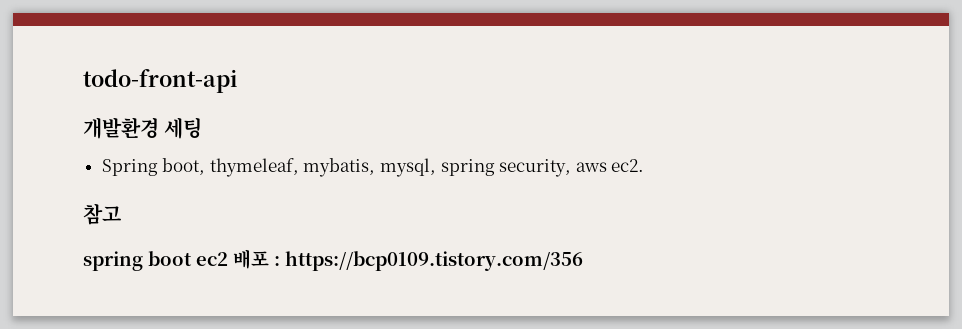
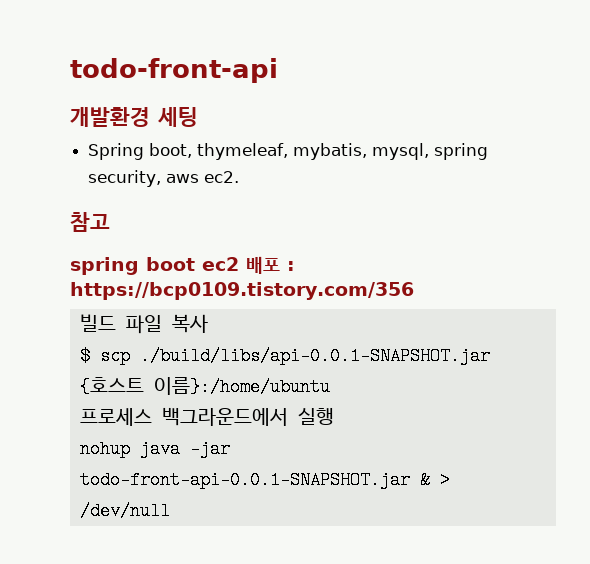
+ 빌드 파일 복사
+ $ scp ./build/libs/api-0.0.1-SNAPSHOT.jar {호스트 이름}:/home/ubuntu
+ 프로세스 백그라운드에서 실행
+ nohup java -jar todo-front-api-0.0.1-SNAPSHOT.jar & > /dev/null

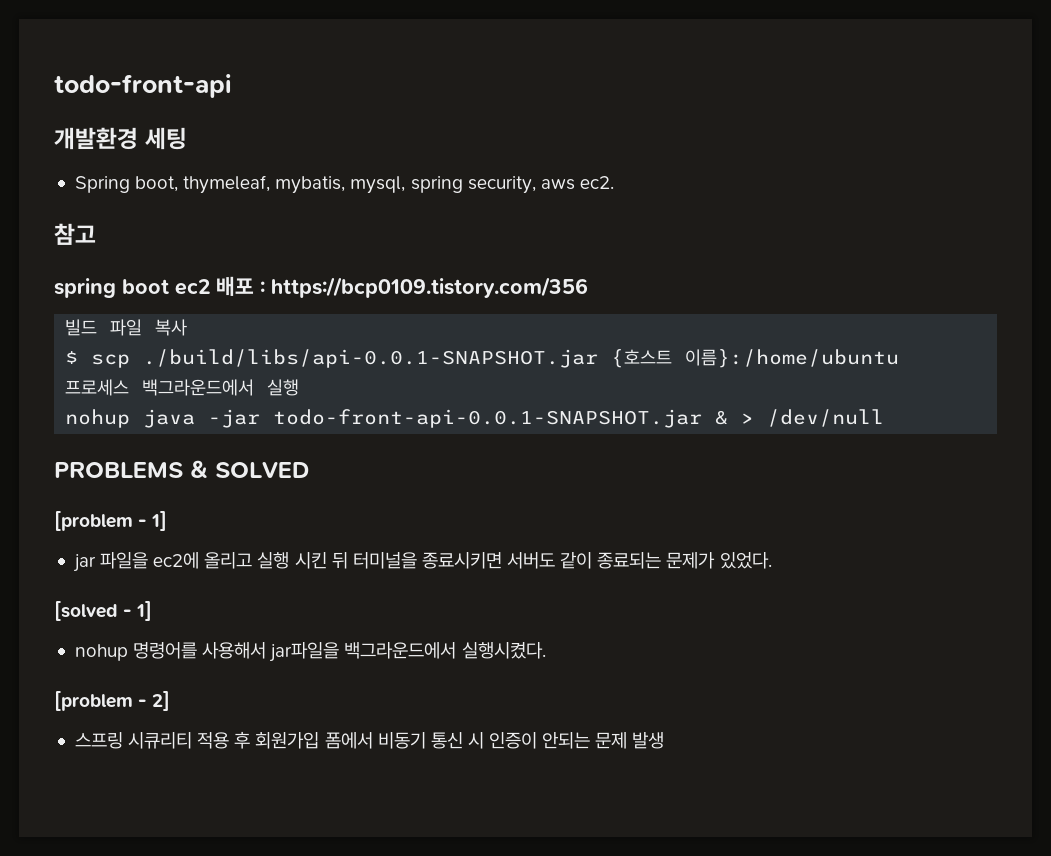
+ PROBLEMS & SOLVED
+ [problem - 1]
+ jar 파일을 ec2에 올리고 실행 시킨 뒤 터미널을 종료시키면 서버도 같이 종료되는 문제가 있었다.
+ [solved - 1]
+ nohup 명령어를 사용해서 jar파일을 백그라운드에서 실행시켰다.
+ [problem - 2]
+ 스프링 시큐리티 적용 후 회원가입 폼에서 비동기 통신 시 인증이 안되는 문제 발생

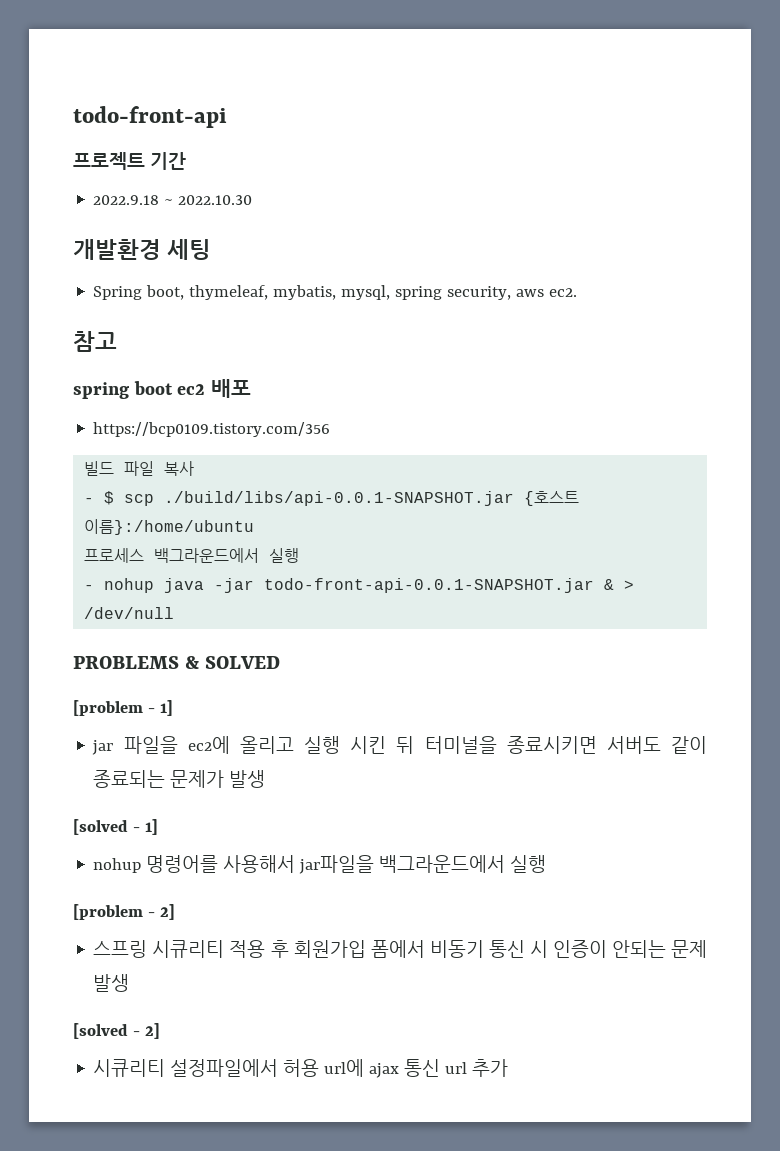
+ 프로젝트 기간
+ 2022.9.18 ~ 2022.10.30
- spring boot ec2 배포 : https://bcp0109.tistory.com/356
+ spring boot ec2 배포
+ https://bcp0109.tistory.com/356
- $ scp ./build/libs/api-0.0.1-SNAPSHOT.jar {호스트 이름}:/home/ubuntu
+ - $ scp ./build/libs/api-0.0.1-SNAPSHOT.jar {호스트 이름}:/home/ubuntu
- nohup java -jar todo-front-api-0.0.1-SNAPSHOT.jar & > /dev/null
+ - nohup java -jar todo-front-api-0.0.1-SNAPSHOT.jar & > /dev/null
- jar 파일을 ec2에 올리고 실행 시킨 뒤 터미널을 종료시키면 서버도 같이 종료되는 문제가 있었다.
+ jar 파일을 ec2에 올리고 실행 시킨 뒤 터미널을 종료시키면 서버도 같이 종료되는 문제가 발생
- nohup 명령어를 사용해서 jar파일을 백그라운드에서 실행시켰다.
+ nohup 명령어를 사용해서 jar파일을 백그라운드에서 실행
+ [solved - 2]
+ 시큐리티 설정파일에서 허용 url에 ajax 통신 url 추가

